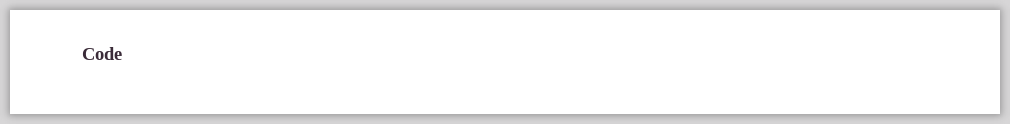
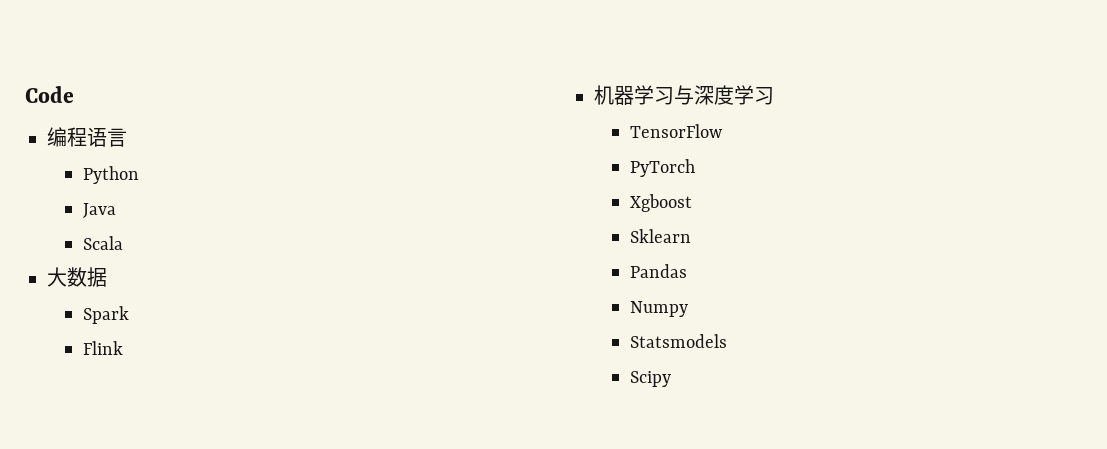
+ 编程语言
+ Python
+ Java
+ Scala
+ 大数据
+ Spark
+ Flink
+ 机器学习与深度学习
+ TensorFlow
+ PyTorch
+ Xgboost
+ Sklearn
+ Pandas
+ Numpy
+ Statsmodels
+ Scipy

